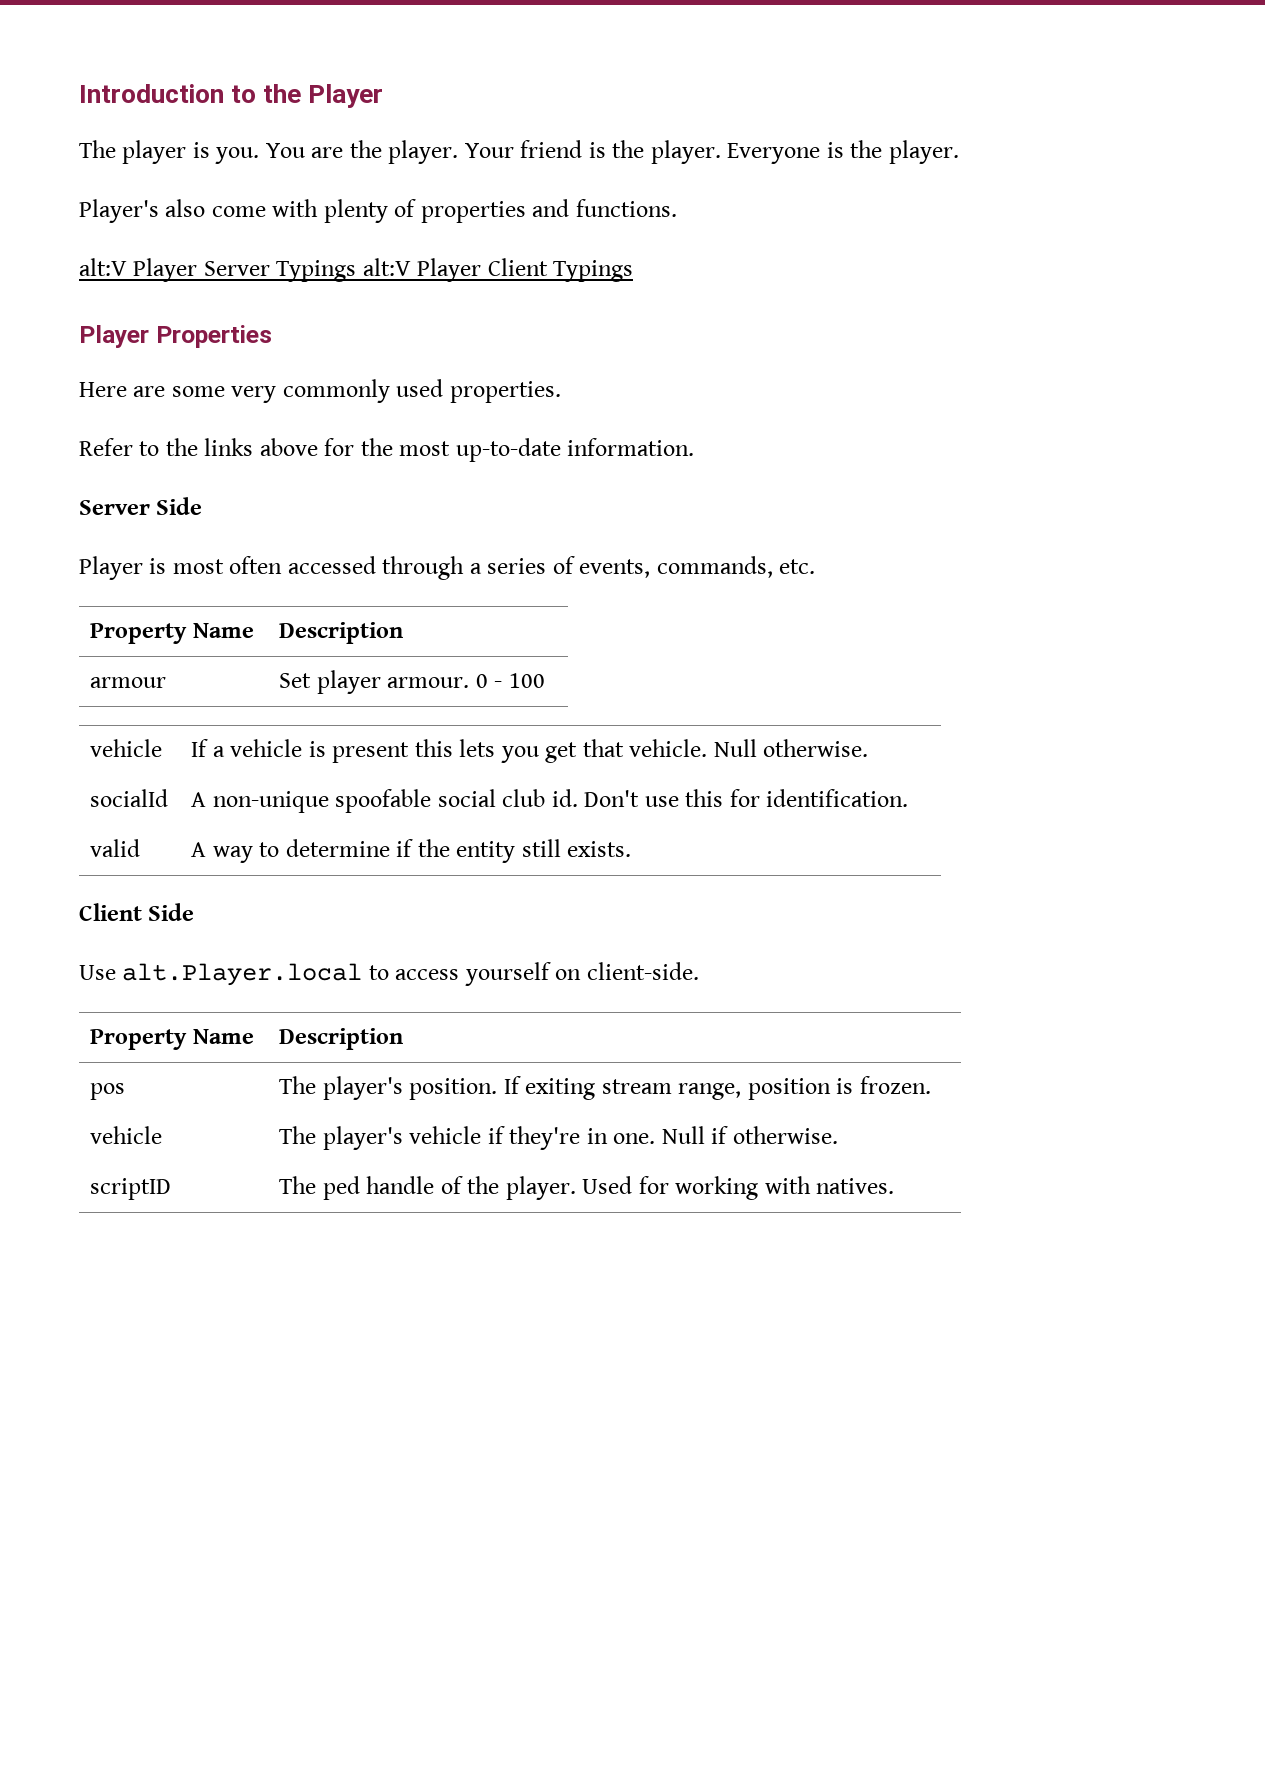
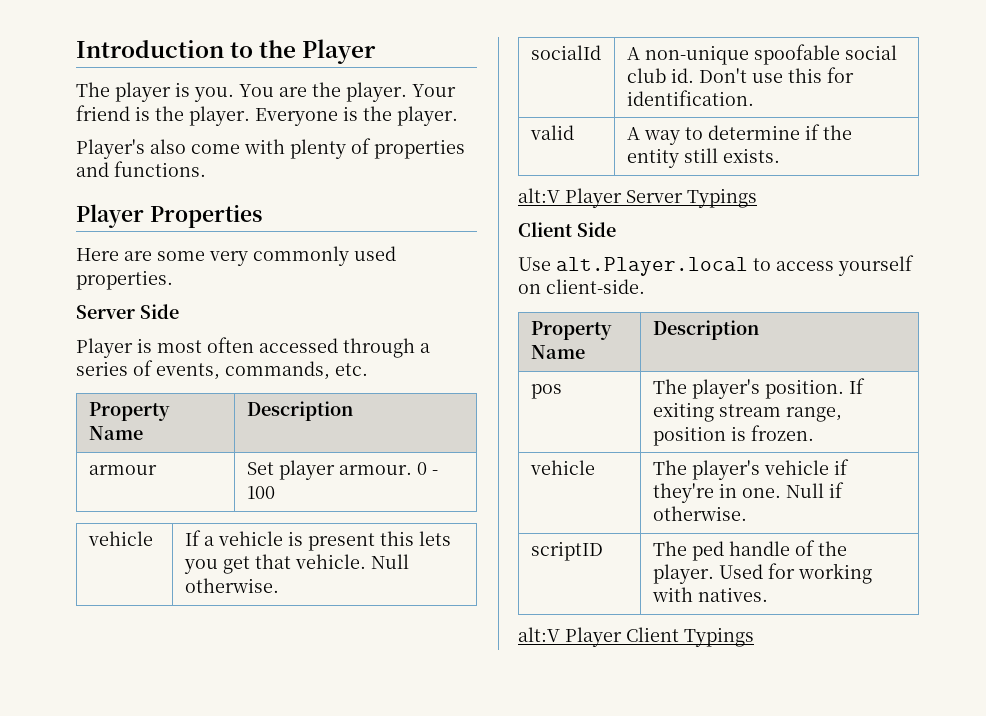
- alt:V Player Server Typings alt:V Player Client Typings
- Refer to the links above for the most up-to-date information.
+ alt:V Player Server Typings
+ alt:V Player Client Typings

